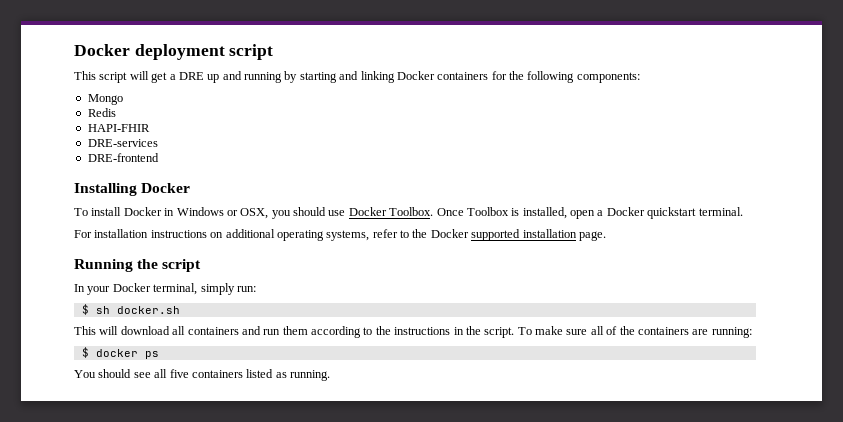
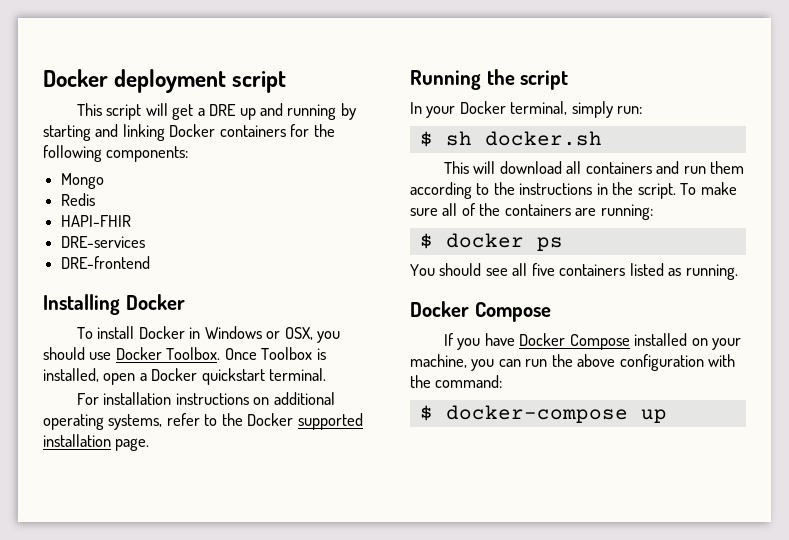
  You should see all five containers listed as running.
+ Docker Compose
+ If you have Docker Compose installed on your machine, you can run the above configuration with the command:
+ $ docker-compose up

